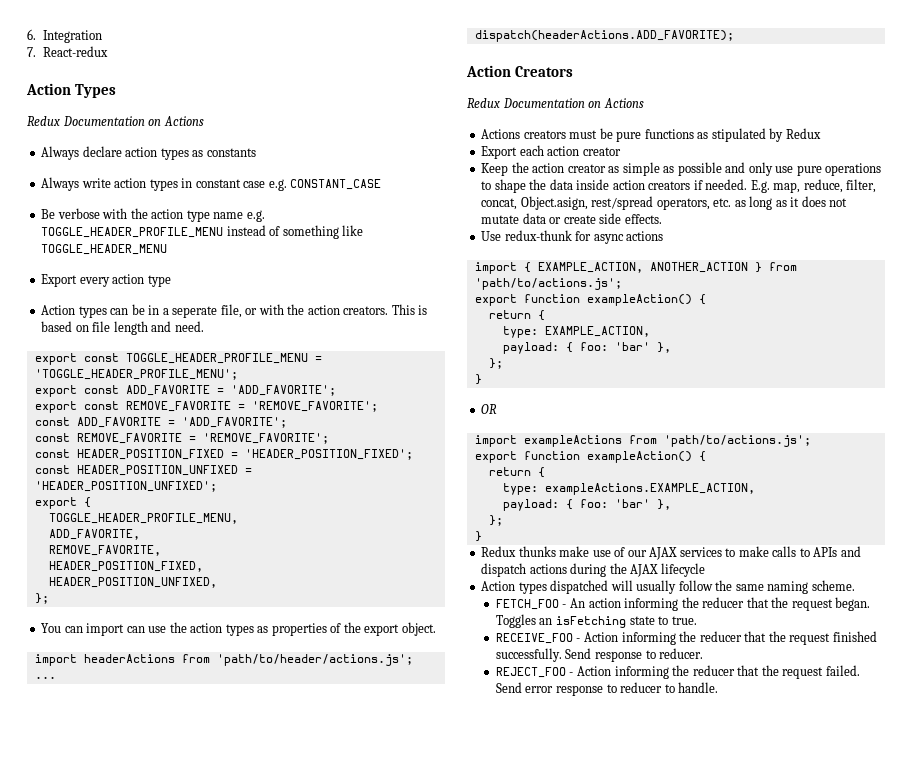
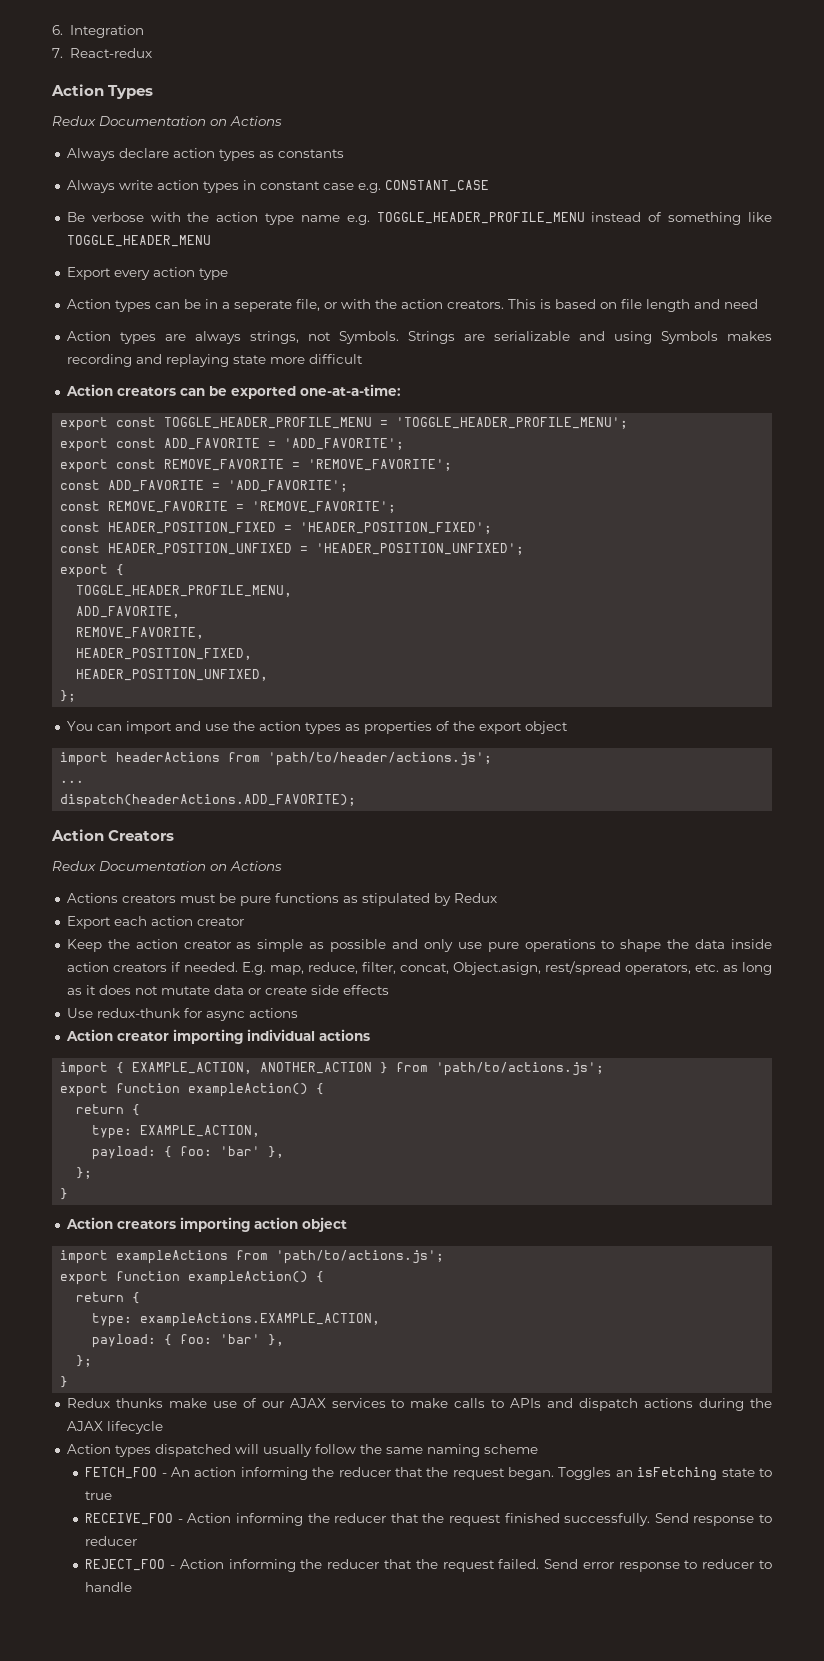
- This is based on file length and need.
+ This is based on file length and need
+ Action types are always strings, not Symbols. Strings are serializable and using Symbols makes recording and replaying state more difficult
+ Action creators can be exported one-at-a-time:
- You can import can use the action types as properties of the export object.
+ You can import and use the action types as properties of the export object
- E.g. map, reduce, filter, concat, Object.asign, rest/spread operators, etc. as long as it does not mutate data or create side effects.
+ E.g. map, reduce, filter, concat, Object.asign, rest/spread operators, etc. as long as it does not mutate data or create side effects
+ Action creator importing individual actions
- OR
+ Action creators importing action object
- Action types dispatched will usually follow the same naming scheme.
+ Action types dispatched will usually follow the same naming scheme
- Toggles an isFetching state to true.
+ Toggles an isFetching state to true
- Send response to reducer.
+ Send response to reducer
- Send error response to reducer to handle.
+ Send error response to reducer to handle

